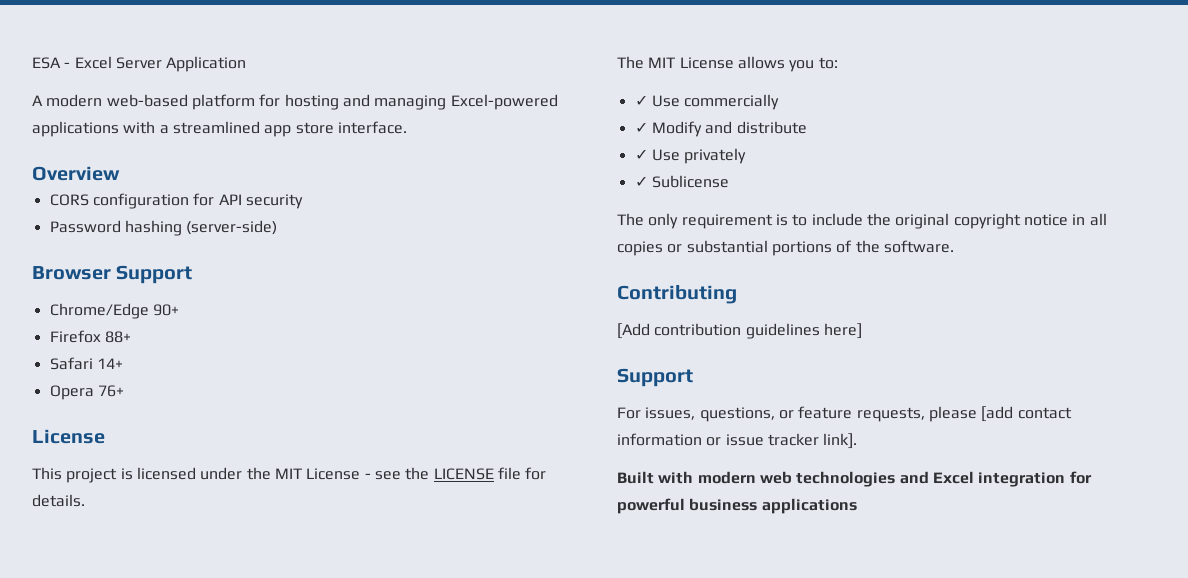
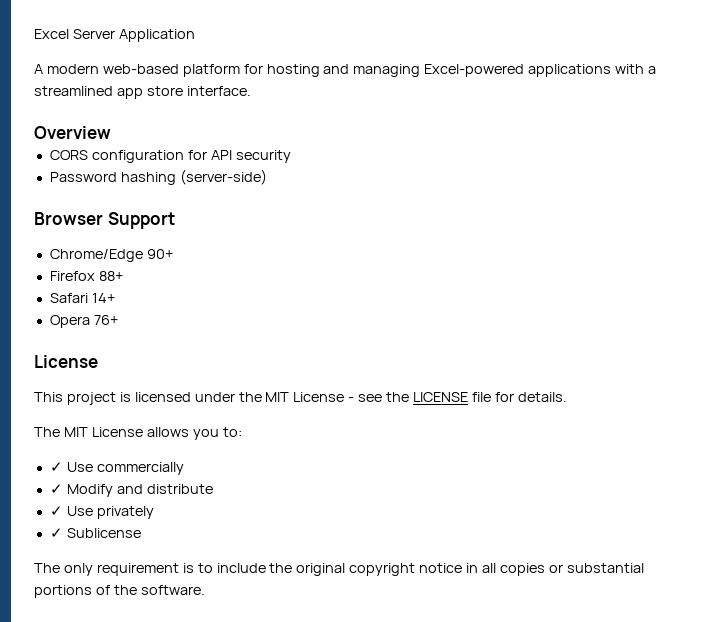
- ESA - Excel Server Application
+ Excel Server Application
- Contributing
- [Add contribution guidelines here]
- Support
- For issues, questions, or feature requests, please [add contact information or issue tracker link].
- Built with modern web technologies and Excel integration for powerful business applications

